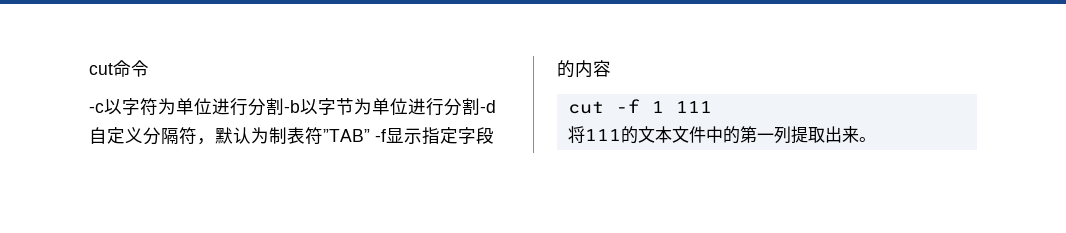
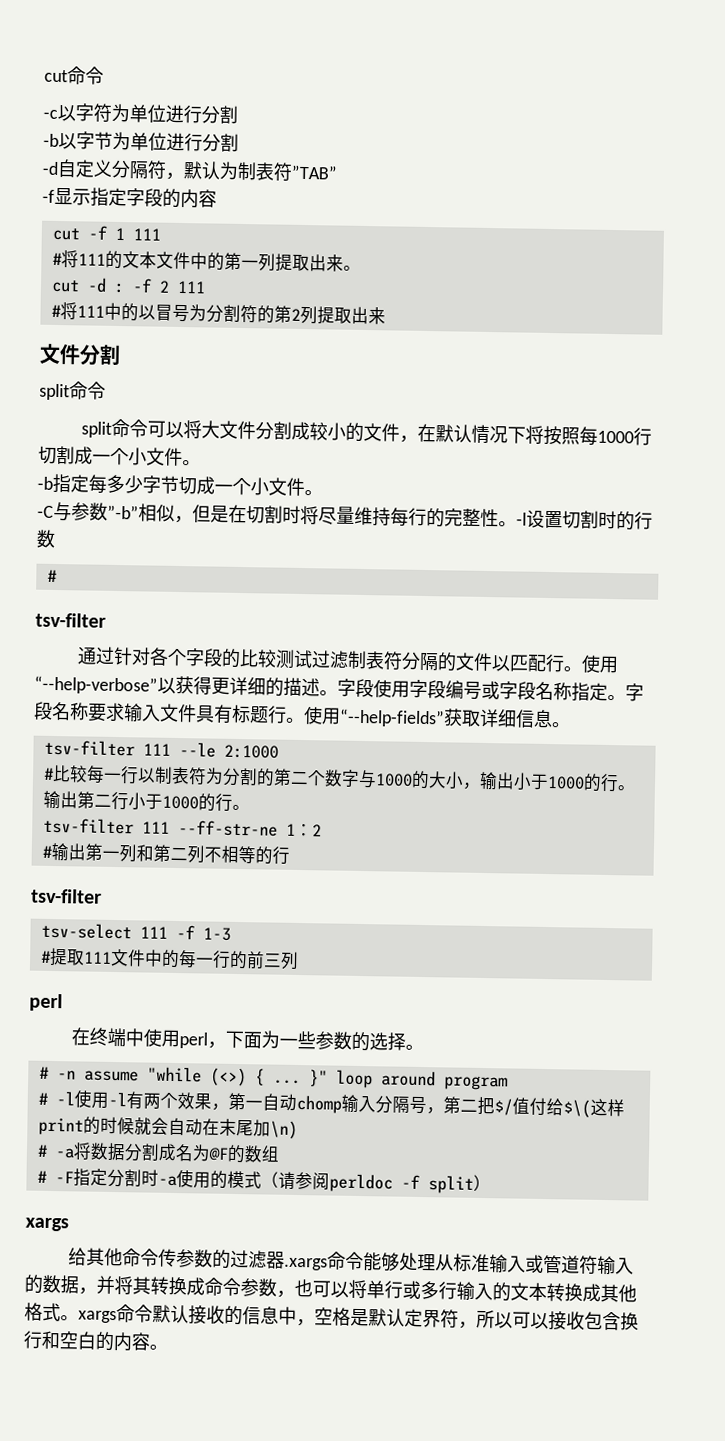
- -c以字符为单位进行分割-b以字节为单位进行分割-d自定义分隔符，默认为制表符”TAB” -f显示指定字段的内容
+ -c以字符为单位进行分割
+ -b以字节为单位进行分割
+ -d自定义分隔符，默认为制表符”TAB”
+ -f显示指定字段的内容
- 将111的文本文件中的第一列提取出来。
+ #将111的文本文件中的第一列提取出来。
+ cut -d : -f 2 111
+ #将111中的以冒号为分割符的第2列提取出来
+ 文件分割
+ split命令
+ split命令可以将大文件分割成较小的文件，在默认情况下将按照每1000行切割成一个小文件。
+ -b指定每多少字节切成一个小文件。
+ -C与参数”-b”相似，但是在切割时将尽量维持每行的完整性。-l设置切割时的行数
+ #
+ tsv-filter
+ 通过针对各个字段的比较测试过滤制表符分隔的文件以匹配行。使用“--help-verbose”以获得更详细的描述。字段使用字段编号或字段名称指定。字段名称要求输入文件具有标题行。使用“--help-fields”获取详细信息。
+ tsv-filter 111 --le 2:1000
+ #比较每一行以制表符为分割的第二个数字与1000的大小，输出小于1000的行。输出第二行小于1000的行。
+ tsv-filter 111 --ff-str-ne 1：2
+ #输出第一列和第二列不相等的行
+ tsv-filter
+ tsv-select 111 -f 1-3
+ #提取111文件中的每一行的前三列
+ perl
+ 在终端中使用perl，下面为一些参数的选择。
+ # -n assume "while (<>) { ... }" loop around program
+ # -l使用-l有两个效果，第一自动chomp输入分隔号，第二把$/值付给$\(这样print的时候就会自动在末尾加\n)
+ # -a将数据分割成名为@F的数组
+ # -F指定分割时-a使用的模式（请参阅perldoc -f split）
+ xargs
+ 给其他命令传参数的过滤器.xargs命令能够处理从标准输入或管道符输入的数据，并将其转换成命令参数，也可以将单行或多行输入的文本转换成其他格式。xargs命令默认接收的信息中，空格是默认定界符，所以可以接收包含换行和空白的内容。

